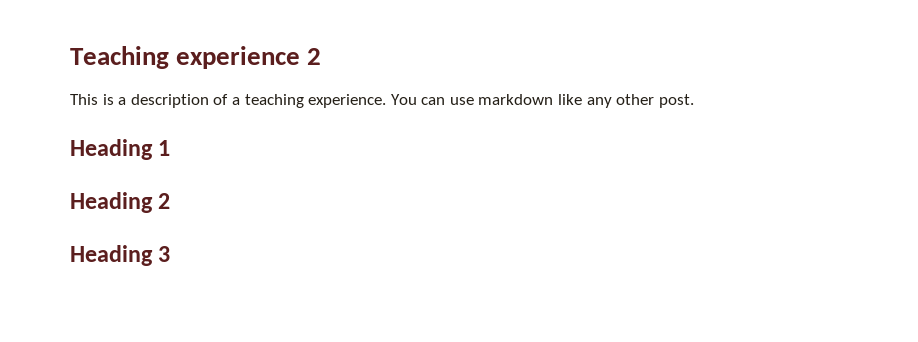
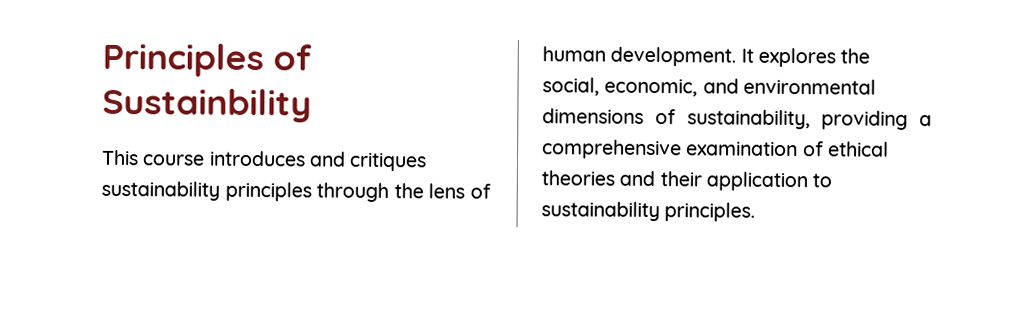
- Teaching experience 2
- This is a description of a teaching experience. You can use markdown like any other post.
- Heading 1
- Heading 2
- Heading 3
+ Principles of Sustainbility
+ This course introduces and critiques sustainability principles through the lens of human development. It explores the social, economic, and environmental dimensions of sustainability, providing a comprehensive examination of ethical theories and their application to sustainability principles.

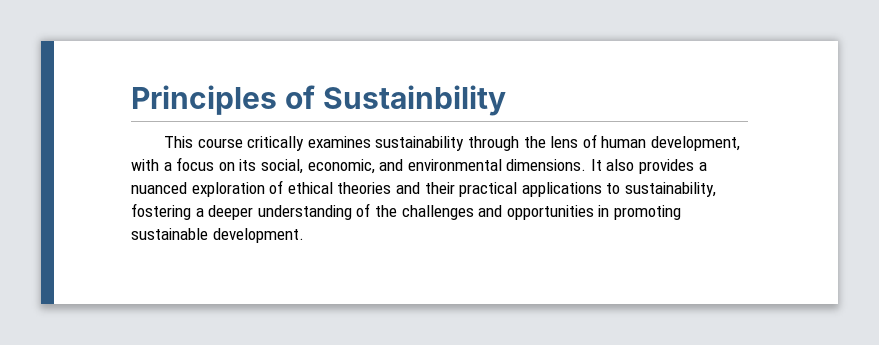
- This course introduces and critiques sustainability principles through the lens of human development. It explores the social, economic, and environmental dimensions of sustainability, providing a comprehensive examination of ethical theories and their application to sustainability principles.
+ This course critically examines sustainability through the lens of human development, with a focus on its social, economic, and environmental dimensions. It also provides a nuanced exploration of ethical theories and their practical applications to sustainability, fostering a deeper understanding of the challenges and opportunities in promoting sustainable development.

